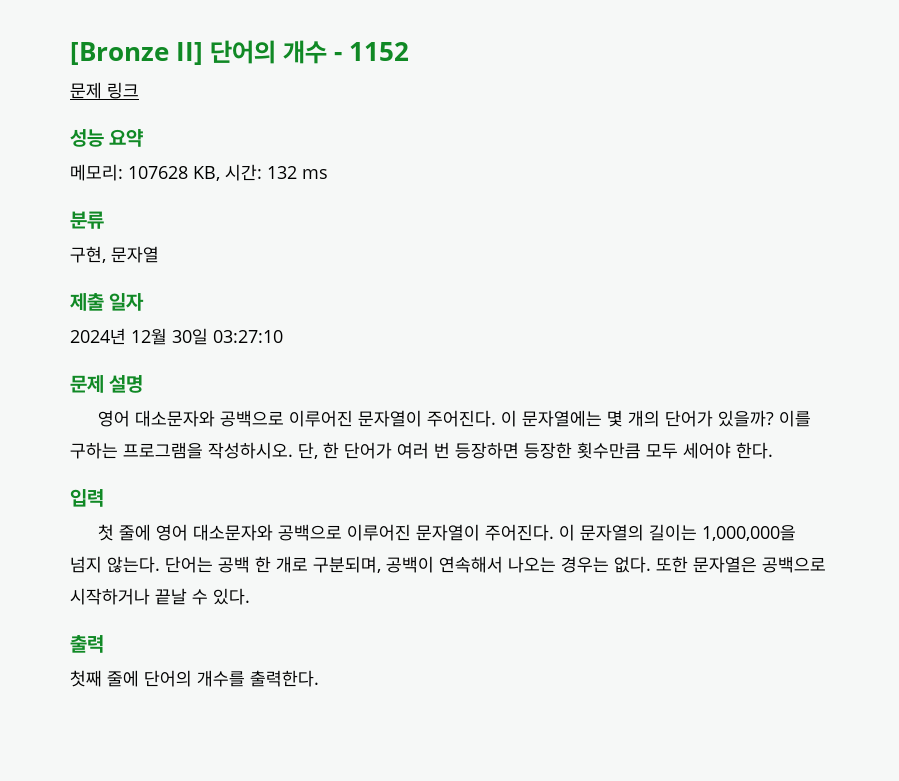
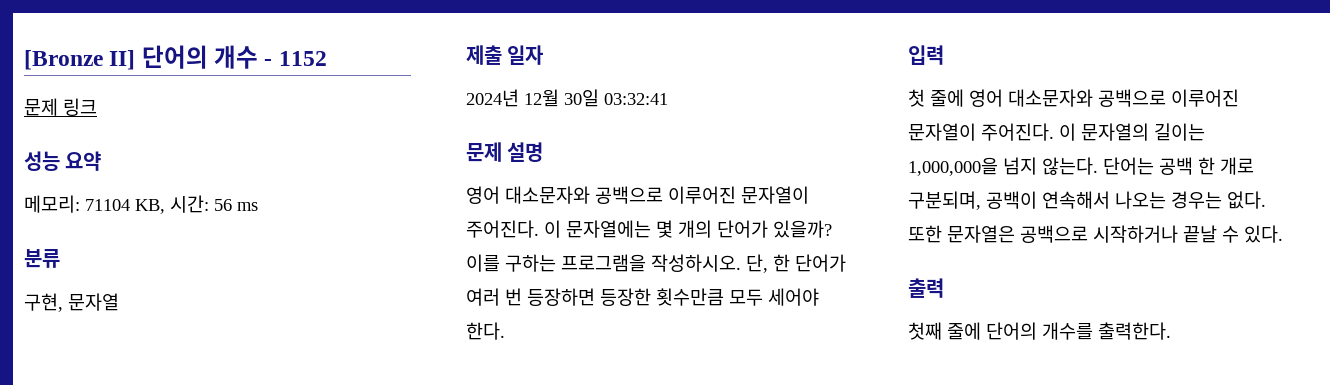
- 메모리: 107628 KB, 시간: 132 ms
+ 메모리: 71104 KB, 시간: 56 ms
- 2024년 12월 30일 03:27:10
+ 2024년 12월 30일 03:32:41

